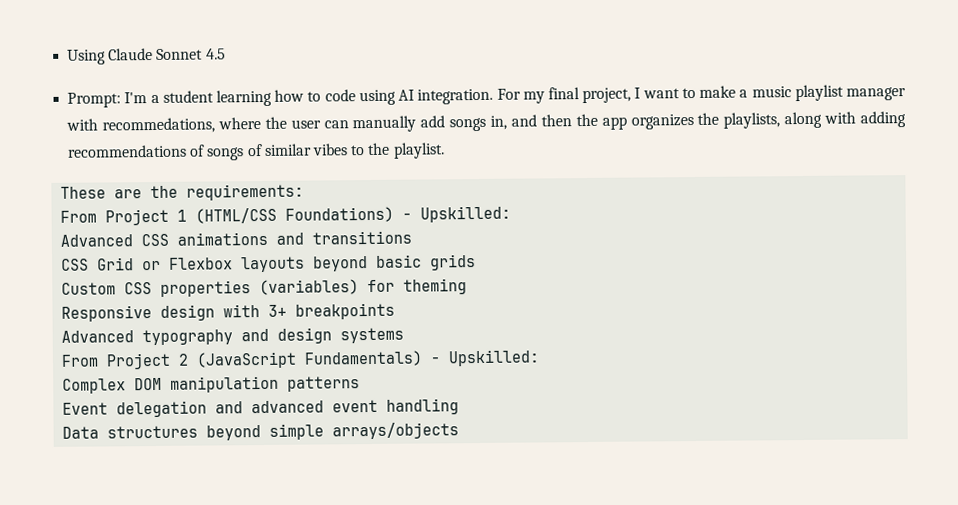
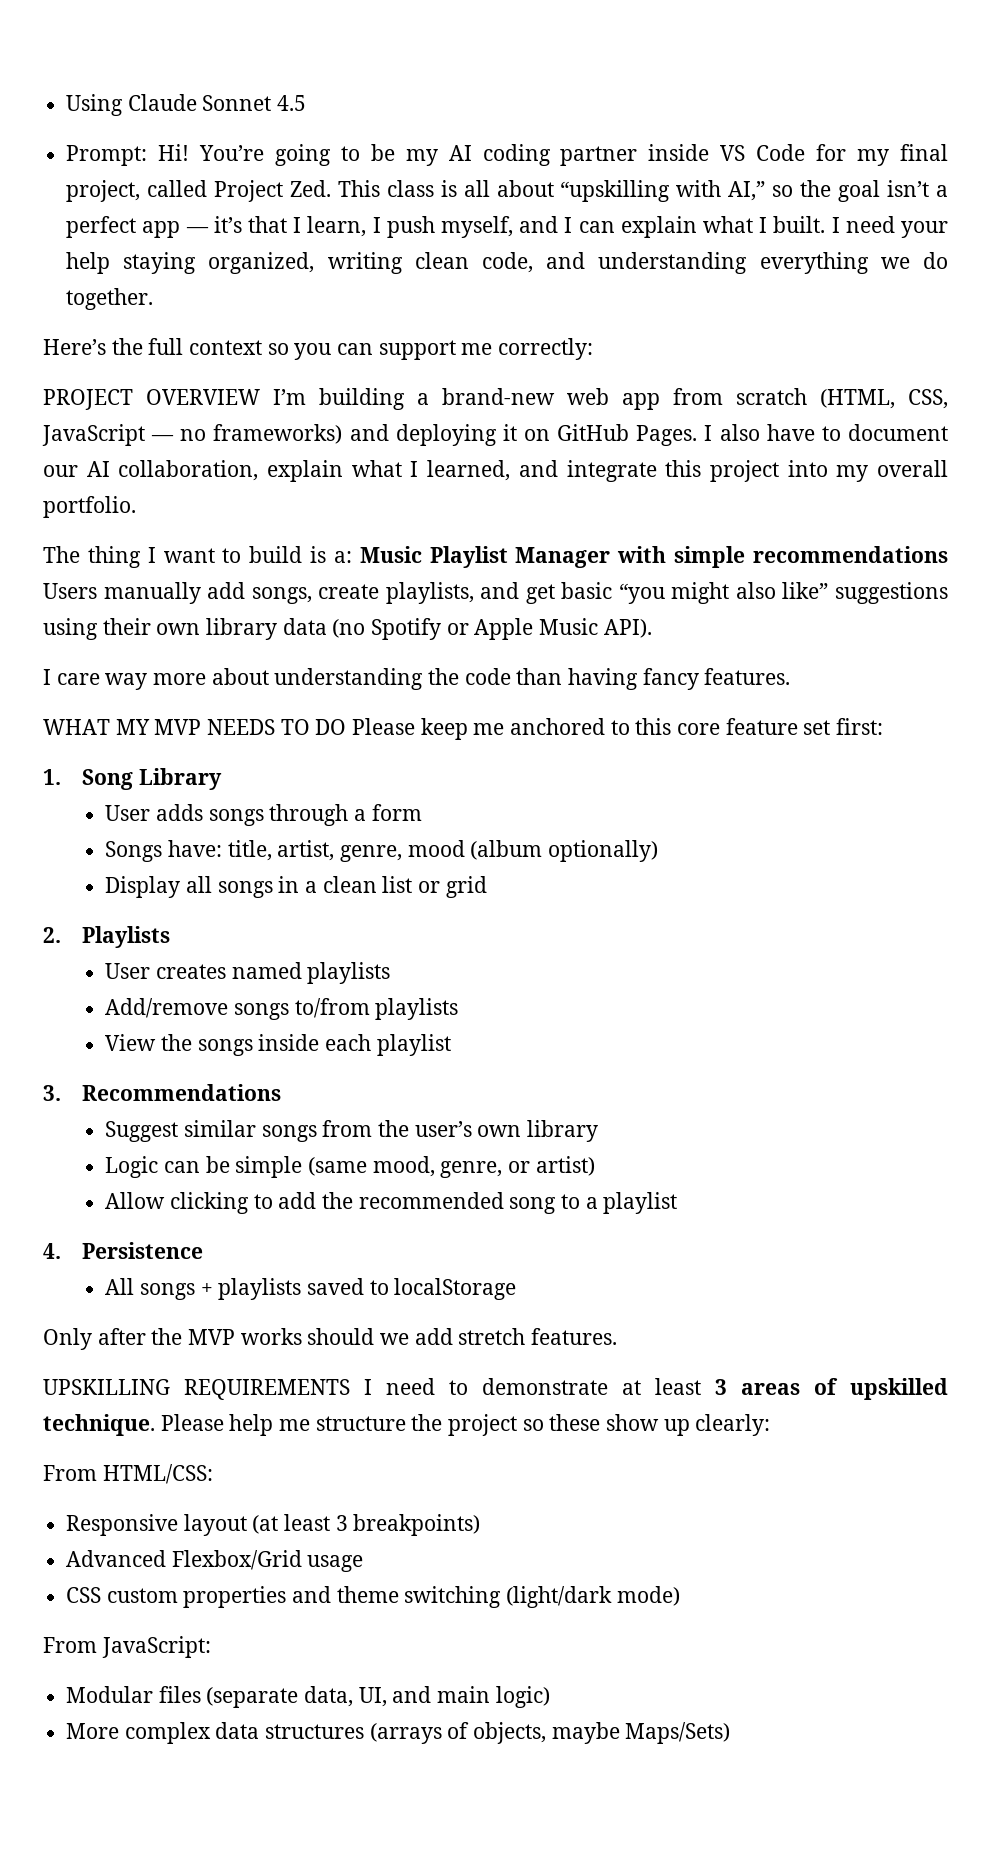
- Prompt: I'm a student learning how to code using AI integration. For my final project, I want to make a music playlist manager with recommedations, where the user can manually add songs in, and then the app organizes the playlists, along with adding recommendations of songs of similar vibes to the playlist.
- These are the requirements:
- From Project 1 (HTML/CSS Foundations) - Upskilled:
- Advanced CSS animations and transitions
- CSS Grid or Flexbox layouts beyond basic grids
- Custom CSS properties (variables) for theming
- Responsive design with 3+ breakpoints
- Advanced typography and design systems
- From Project 2 (JavaScript Fundamentals) - Upskilled:
- Complex DOM manipulation patterns
- Event delegation and advanced event handling
- Data structures beyond simple arrays/objects
+ Prompt: Hi! You’re going to be my AI coding partner inside VS Code for my final project, called Project Zed. This class is all about “upskilling with AI,” so the goal isn’t a perfect app — it’s that I learn, I push myself, and I can explain what I built. I need your help staying organized, writing clean code, and understanding everything we do together.
+ Here’s the full context so you can support me correctly:
+ PROJECT OVERVIEW I’m building a brand-new web app from scratch (HTML, CSS, JavaScript — no frameworks) and deploying it on GitHub Pages. I also have to document our AI collaboration, explain what I learned, and integrate this project into my overall portfolio.
+ The thing I want to build is a: Music Playlist Manager with simple recommendations Users manually add songs, create playlists, and get basic “you might also like” suggestions using their own library data (no Spotify or Apple Music API).
+ I care way more about understanding the code than having fancy features.
+ WHAT MY MVP NEEDS TO DO Please keep me anchored to this core feature set first:
+ 1. Song Library
+ User adds songs through a form
+ Songs have: title, artist, genre, mood (album optionally)
+ Display all songs in a clean list or grid
+ 2. Playlists
+ User creates named playlists
+ Add/remove songs to/from playlists
+ View the songs inside each playlist
+ 3. Recommendations
+ Suggest similar songs from the user’s own library
+ Logic can be simple (same mood, genre, or artist)
+ Allow clicking to add the recommended song to a playlist
+ 4. Persistence
+ All songs + playlists saved to localStorage
+ Only after the MVP works should we add stretch features.
+ UPSKILLING REQUIREMENTS I need to demonstrate at least 3 areas of upskilled technique. Please help me structure the project so these show up clearly:
+ From HTML/CSS:
+ Responsive layout (at least 3 breakpoints)
+ Advanced Flexbox/Grid usage
+ CSS custom properties and theme switching (light/dark mode)
+ From JavaScript:
+ Modular files (separate data, UI, and main logic)
+ More complex data structures (arrays of objects, maybe Maps/Sets)

